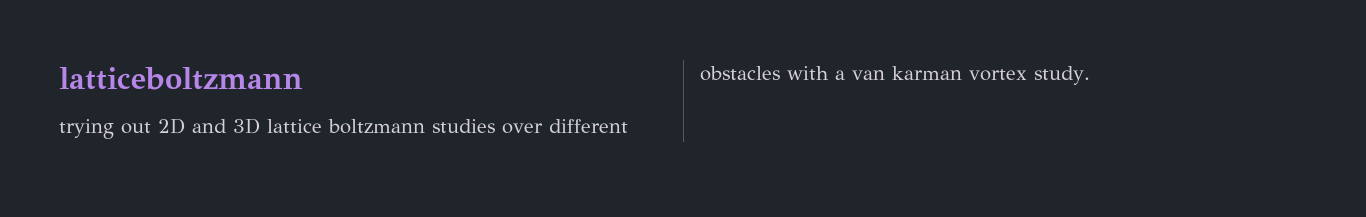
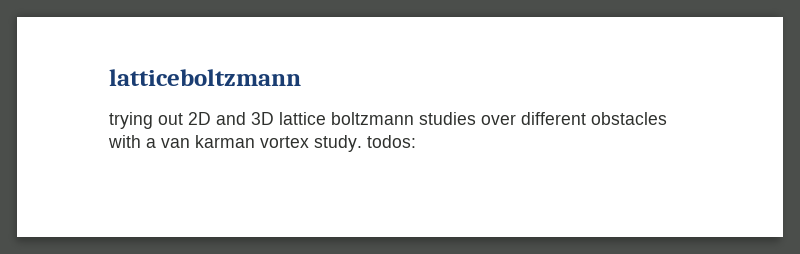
- trying out 2D and 3D lattice boltzmann studies over different obstacles with a van karman vortex study.
+ trying out 2D and 3D lattice boltzmann studies over different obstacles with a van karman vortex study. todos:

